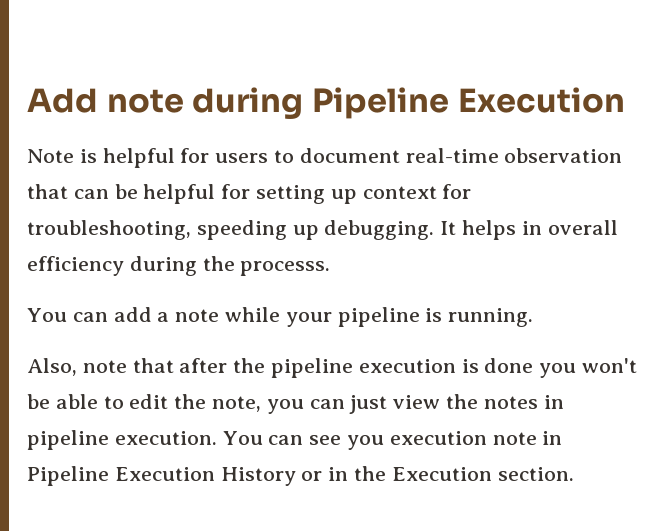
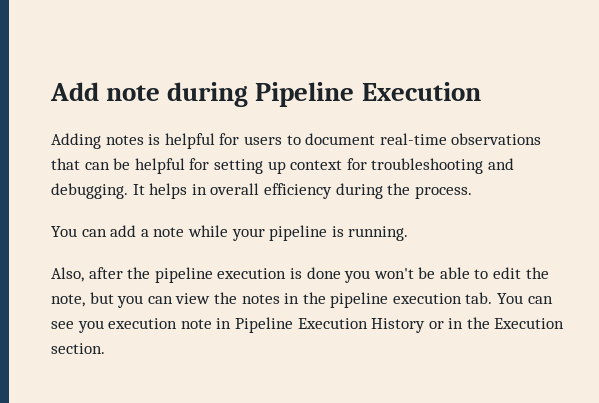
- Note is helpful for users to document real-time observation that can be helpful for setting up context for troubleshooting, speeding up debugging.
+ Adding notes is helpful for users to document real-time observations that can be helpful for setting up context for troubleshooting and debugging.
- It helps in overall efficiency during the processs.
+ It helps in overall efficiency during the process.
- Also, note that after the pipeline execution is done you won't be able to edit the note, you can just view the notes in pipeline execution. You can see you execution note in Pipeline Execution History or in the Execution section.
+ Also, after the pipeline execution is done you won't be able to edit the note, but you can view the notes in the pipeline execution tab. You can see you execution note in Pipeline Execution History or in the Execution section.

